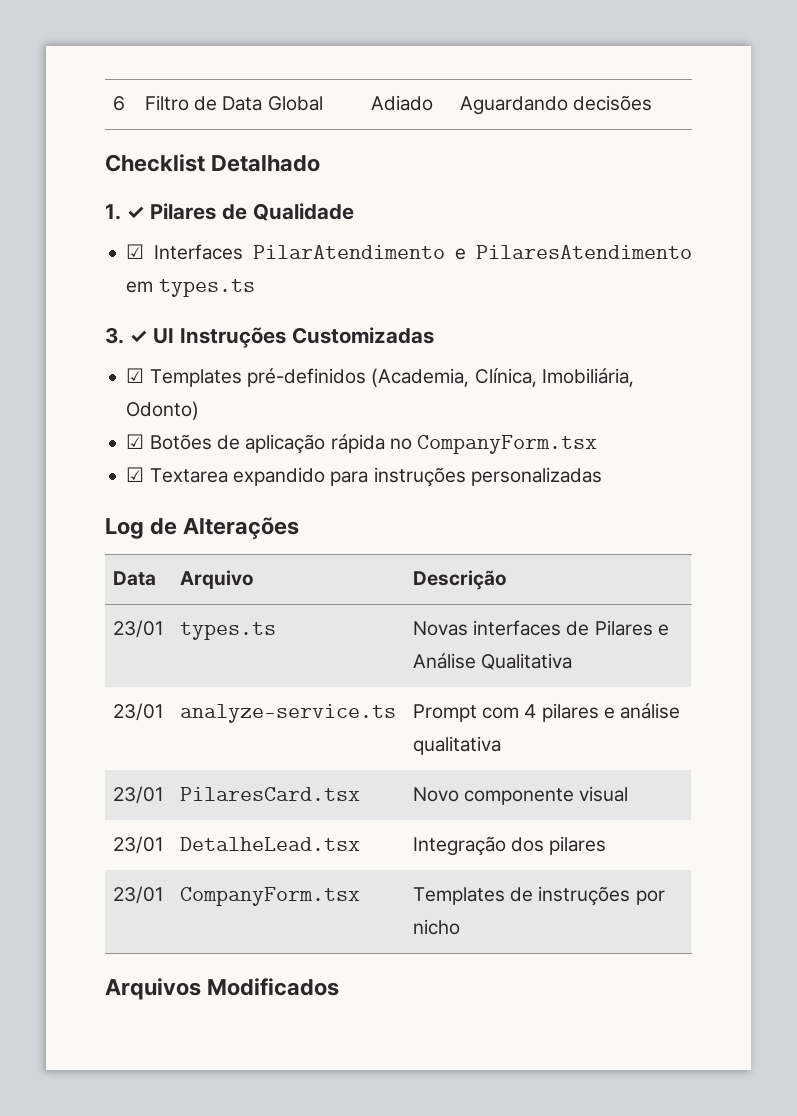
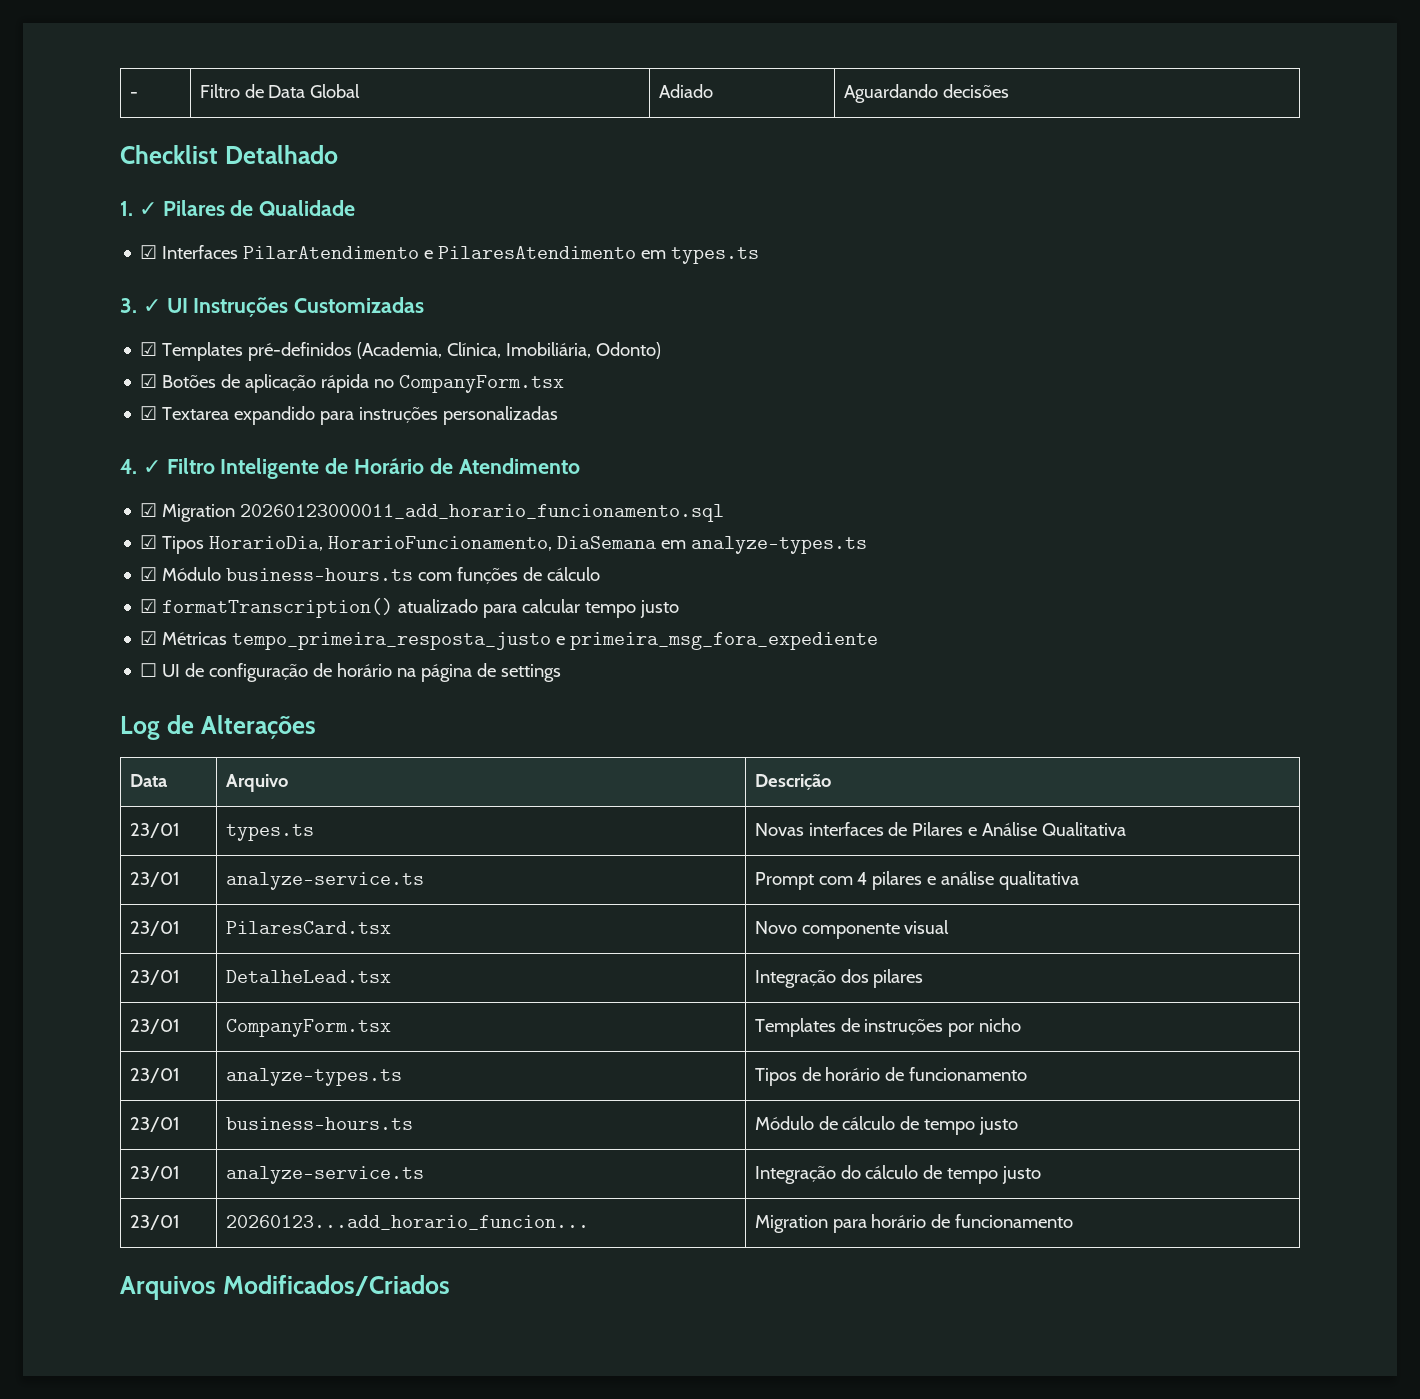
- 6 | Filtro de Data Global | Adiado | Aguardando decisões
+ - | Filtro de Data Global | Adiado | Aguardando decisões
+ 4. ✓ Filtro Inteligente de Horário de Atendimento
+ ☑ Migration 20260123000011_add_horario_funcionamento.sql
+ ☑ Tipos HorarioDia, HorarioFuncionamento, DiaSemana em analyze-types.ts
+ ☑ Módulo business-hours.ts com funções de cálculo
+ ☑ formatTranscription() atualizado para calcular tempo justo
+ ☑ Métricas tempo_primeira_resposta_justo e primeira_msg_fora_expediente
+ ☐ UI de configuração de horário na página de settings
+ 23/01 | analyze-types.ts | Tipos de horário de funcionamento
+ 23/01 | business-hours.ts | Módulo de cálculo de tempo justo
+ 23/01 | analyze-service.ts | Integração do cálculo de tempo justo
+ 23/01 | 20260123...add_horario_funcion... | Migration para horário de funcionamento
- Arquivos Modificados
+ Arquivos Modificados/Criados

